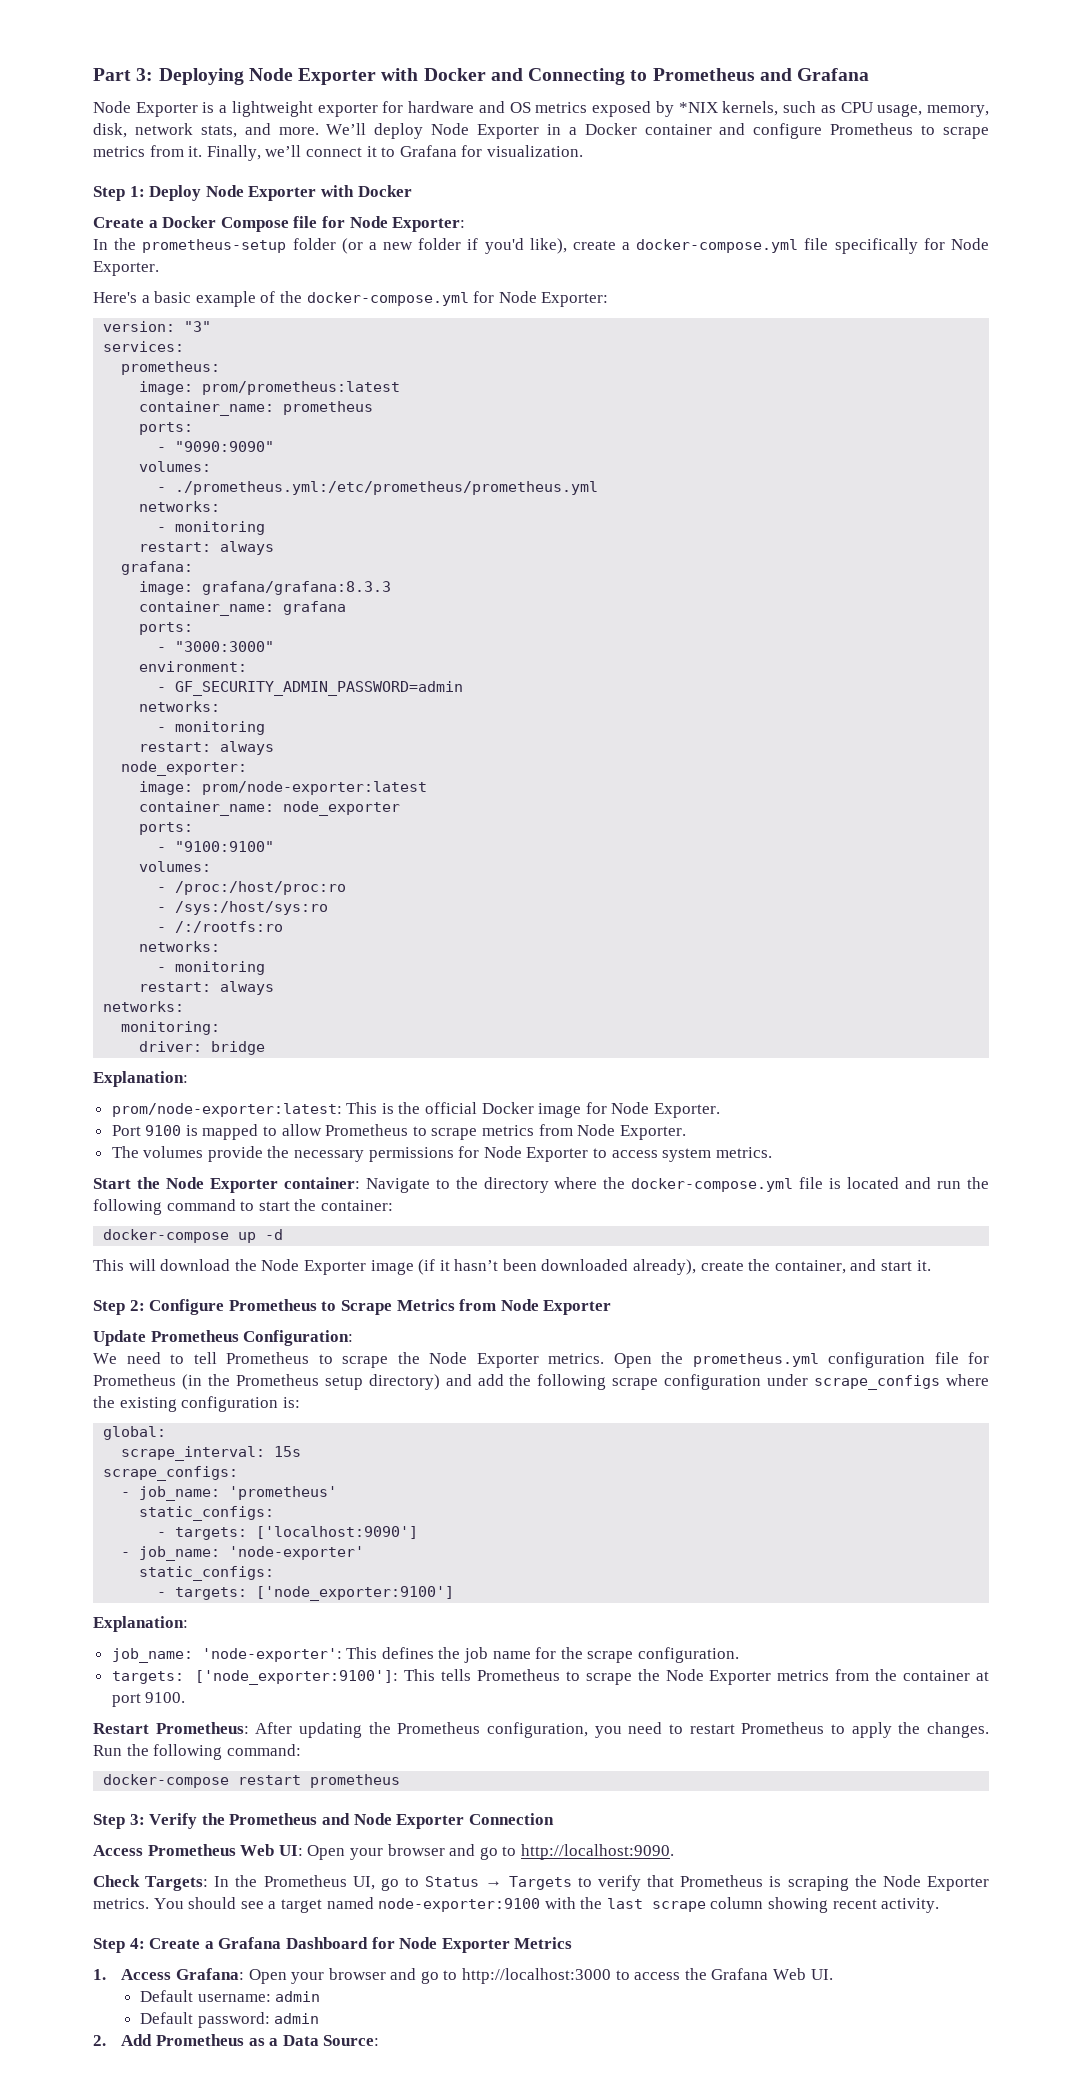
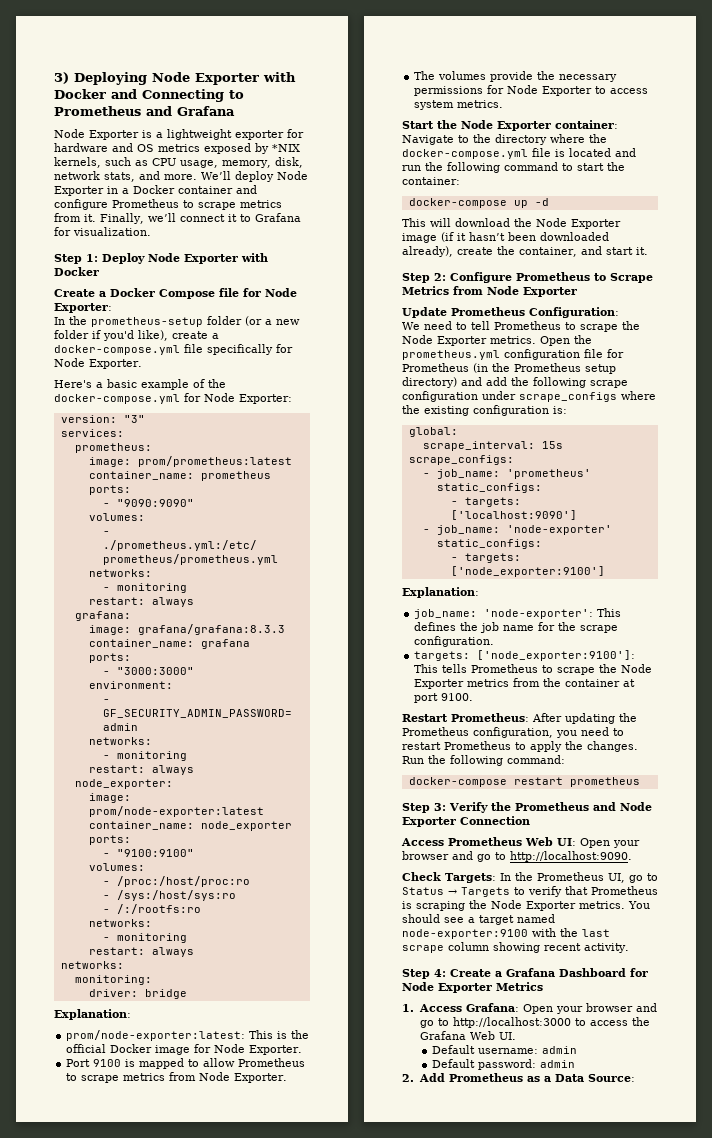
- Part 3: Deploying Node Exporter with Docker and Connecting to Prometheus and Grafana
+ 3) Deploying Node Exporter with Docker and Connecting to Prometheus and Grafana

